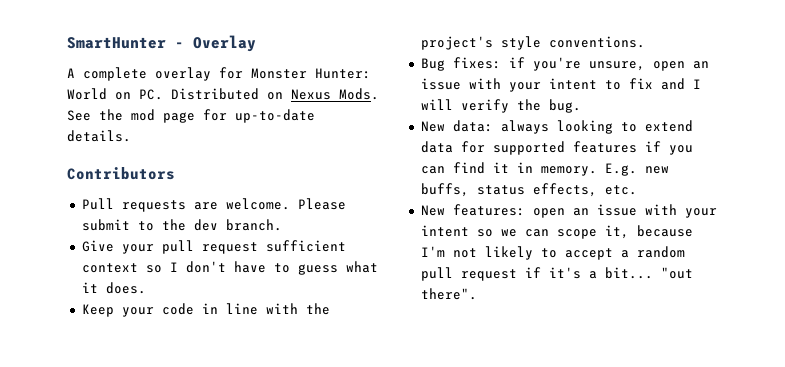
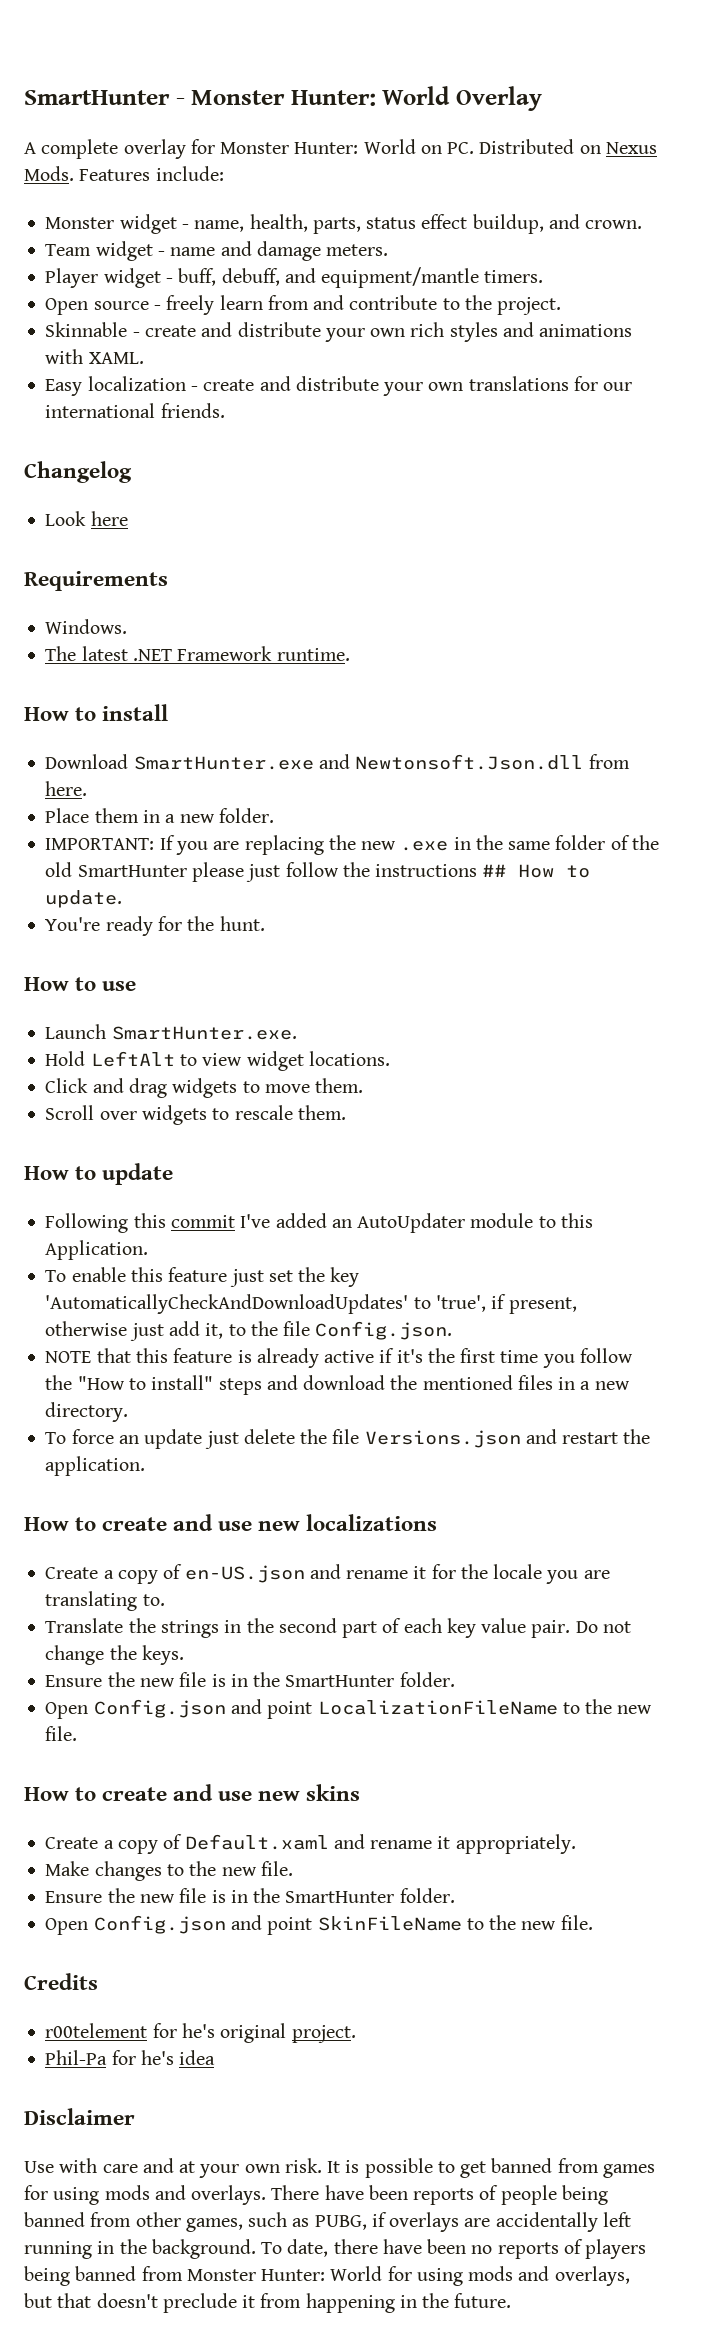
- SmartHunter - Overlay
+ SmartHunter - Monster Hunter: World Overlay
- See the mod page for up-to-date details.
- Contributors
- Pull requests are welcome. Please submit to the dev branch.
- Give your pull request sufficient context so I don't have to guess what it does.
- Keep your code in line with the project's style conventions.
- Bug fixes: if you're unsure, open an issue with your intent to fix and I will verify the bug.
- New data: always looking to extend data for supported features if you can find it in memory. E.g. new buffs, status effects, etc.
- New features: open an issue with your intent so we can scope it, because I'm not likely to accept a random pull request if it's a bit... "out there".
+ Features include:
+ Monster widget - name, health, parts, status effect buildup, and crown.
+ Team widget - name and damage meters.
+ Player widget - buff, debuff, and equipment/mantle timers.
+ Open source - freely learn from and contribute to the project.
+ Skinnable - create and distribute your own rich styles and animations with XAML.
+ Easy localization - create and distribute your own translations for our international friends.
+ Changelog
+ Look here
+ Requirements
+ Windows.
+ The latest .NET Framework runtime.
+ How to install
+ Download SmartHunter.exe and Newtonsoft.Json.dll from here.
+ Place them in a new folder.
+ IMPORTANT: If you are replacing the new .exe in the same folder of the old SmartHunter please just follow the instructions ## How to update.
+ You're ready for the hunt.
+ How to use
+ Launch SmartHunter.exe.
+ Hold LeftAlt to view widget locations.
+ Click and drag widgets to move them.
+ Scroll over widgets to rescale them.
+ How to update
+ Following this commit I've added an AutoUpdater module to this Application.
+ To enable this feature just set the key 'AutomaticallyCheckAndDownloadUpdates' to 'true', if present, otherwise just add it, to the file Config.json.
+ NOTE that this feature is already active if it's the first time you follow the "How to install" steps and download the mentioned files in a new directory.
+ To force an update just delete the file Versions.json and restart the application.
+ How to create and use new localizations
+ Create a copy of en-US.json and rename it for the locale you are translating to.
+ Translate the strings in the second part of each key value pair. Do not change the keys.
+ Ensure the new file is in the SmartHunter folder.
+ Open Config.json and point LocalizationFileName to the new file.
+ How to create and use new skins
+ Create a copy of Default.xaml and rename it appropriately.
+ Make changes to the new file.
+ Ensure the new file is in the SmartHunter folder.
+ Open Config.json and point SkinFileName to the new file.
+ Credits
+ r00telement for he's original project.
+ Phil-Pa for he's idea
+ Disclaimer
+ Use with care and at your own risk. It is possible to get banned from games for using mods and overlays. There have been reports of people being banned from other games, such as PUBG, if overlays are accidentally left running in the background. To date, there have been no reports of players being banned from Monster Hunter: World for using mods and overlays, but that doesn't preclude it from happening in the future.

